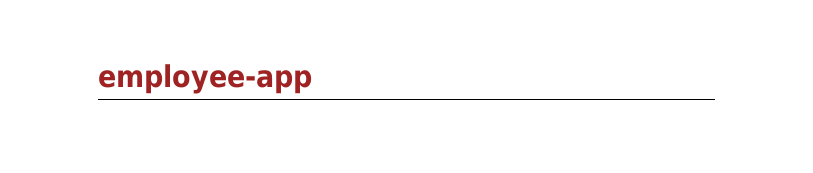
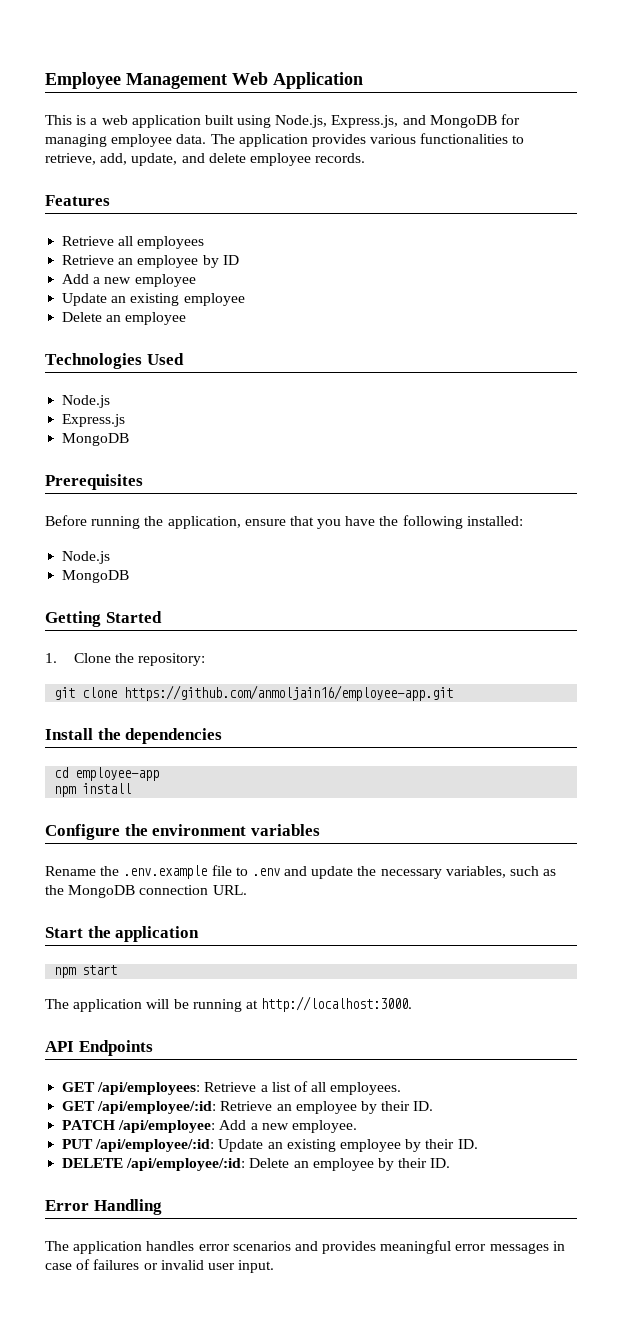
- employee-app
+ Employee Management Web Application
+ This is a web application built using Node.js, Express.js, and MongoDB for managing employee data. The application provides various functionalities to retrieve, add, update, and delete employee records.
+ Features
+ Retrieve all employees
+ Retrieve an employee by ID
+ Add a new employee
+ Update an existing employee
+ Delete an employee
+ Technologies Used
+ Node.js
+ Express.js
+ MongoDB
+ Prerequisites
+ Before running the application, ensure that you have the following installed:
+ Node.js
+ MongoDB
+ Getting Started
+ 1. Clone the repository:
+ git clone https://github.com/anmoljain16/employee-app.git
+ Install the dependencies
+ cd employee-app
+ npm install
+ Configure the environment variables
+ Rename the .env.example file to .env and update the necessary variables, such as the MongoDB connection URL.
+ Start the application
+ npm start
+ The application will be running at http://localhost:3000.
+ API Endpoints
+ GET /api/employees: Retrieve a list of all employees.
+ GET /api/employee/:id: Retrieve an employee by their ID.
+ PATCH /api/employee: Add a new employee.
+ PUT /api/employee/:id: Update an existing employee by their ID.
+ DELETE /api/employee/:id: Delete an employee by their ID.
+ Error Handling
+ The application handles error scenarios and provides meaningful error messages in case of failures or invalid user input.

